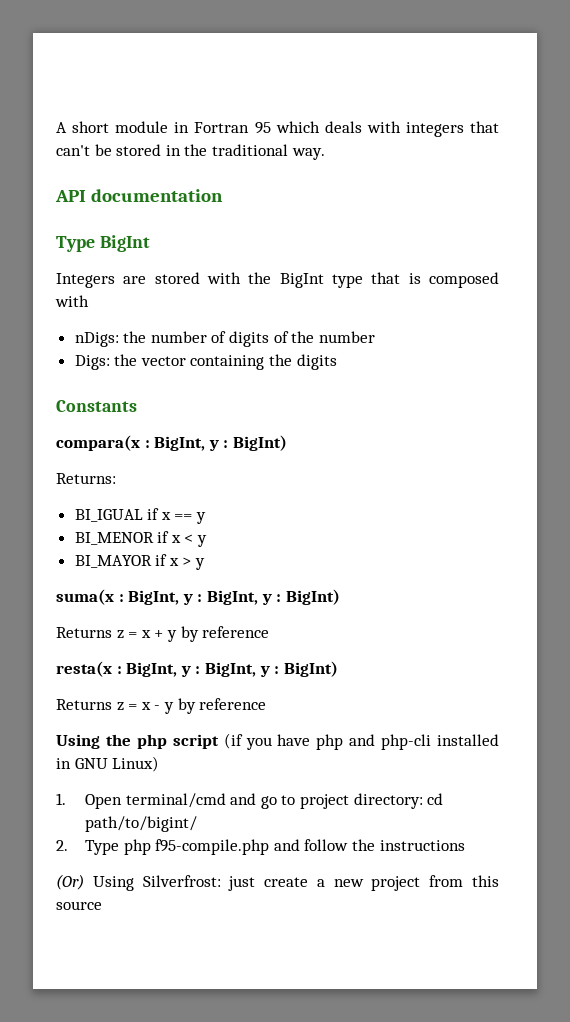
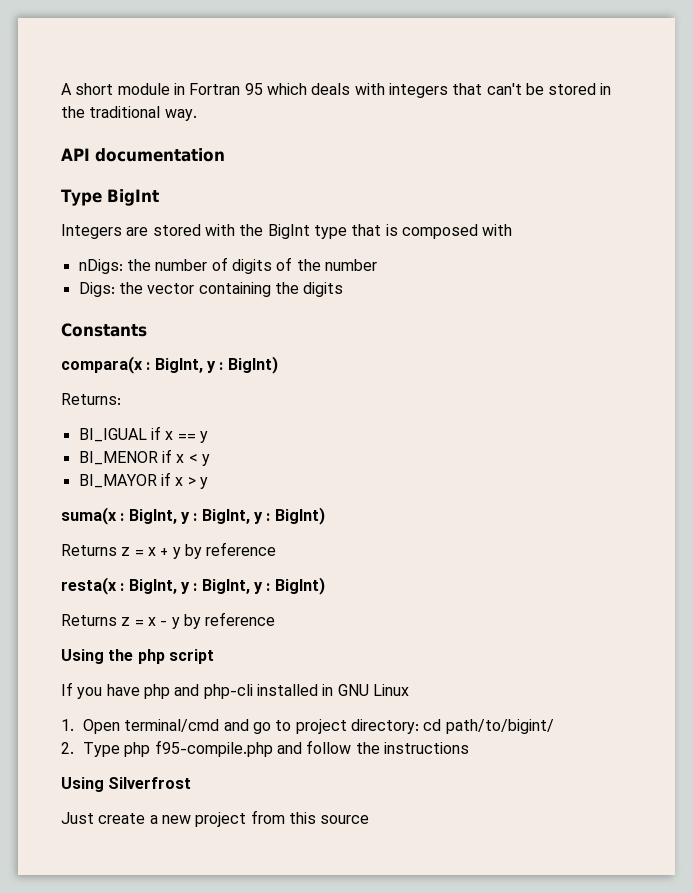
- Using the php script (if you have php and php-cli installed in GNU Linux)
+ Using the php script
+ If you have php and php-cli installed in GNU Linux
- (Or) Using Silverfrost: just create a new project from this source
+ Using Silverfrost
+ Just create a new project from this source

